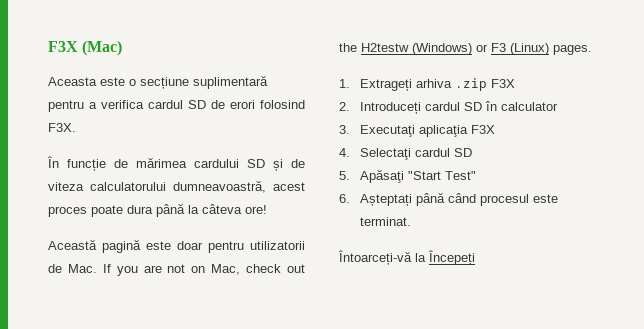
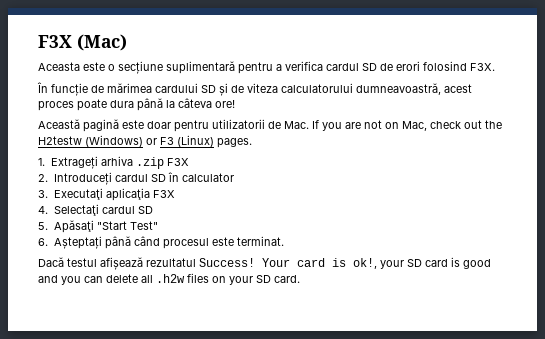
- Întoarceți-vă la Începeți
+ Dacă testul afișează rezultatul Success! Your card is ok!, your SD card is good and you can delete all .h2w files on your SD card.

